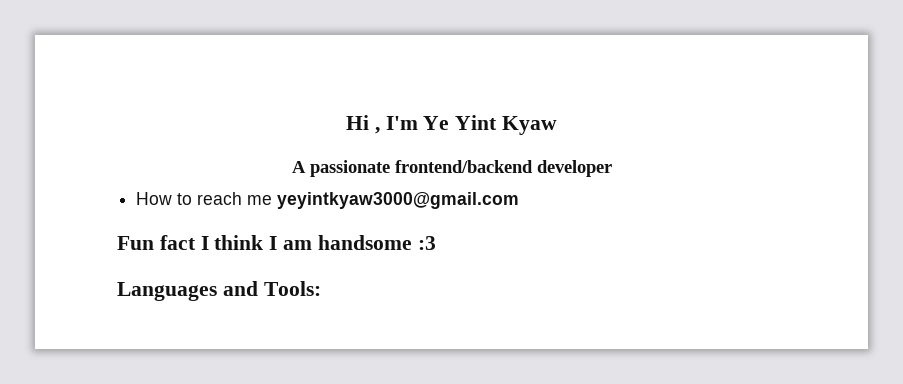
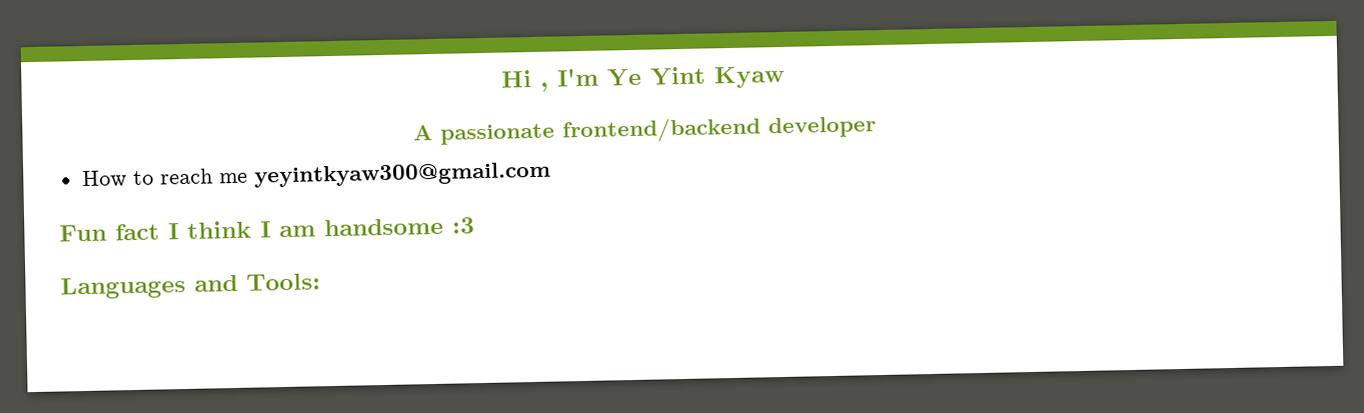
- How to reach me yeyintkyaw3000@gmail.com
+ How to reach me yeyintkyaw300@gmail.com

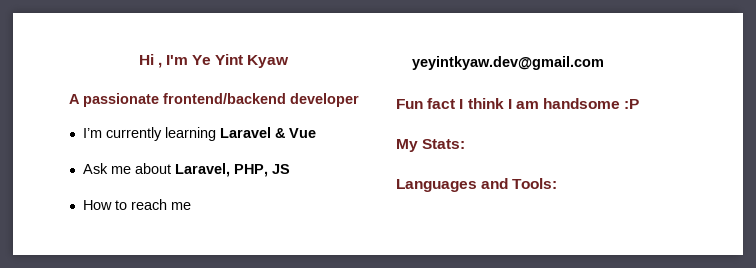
+ I’m currently learning Laravel & Vue
+ Ask me about Laravel, PHP, JS
- How to reach me yeyintkyaw300@gmail.com
+ How to reach me yeyintkyaw.dev@gmail.com
- Fun fact I think I am handsome :3
+ Fun fact I think I am handsome :P
+ My Stats:

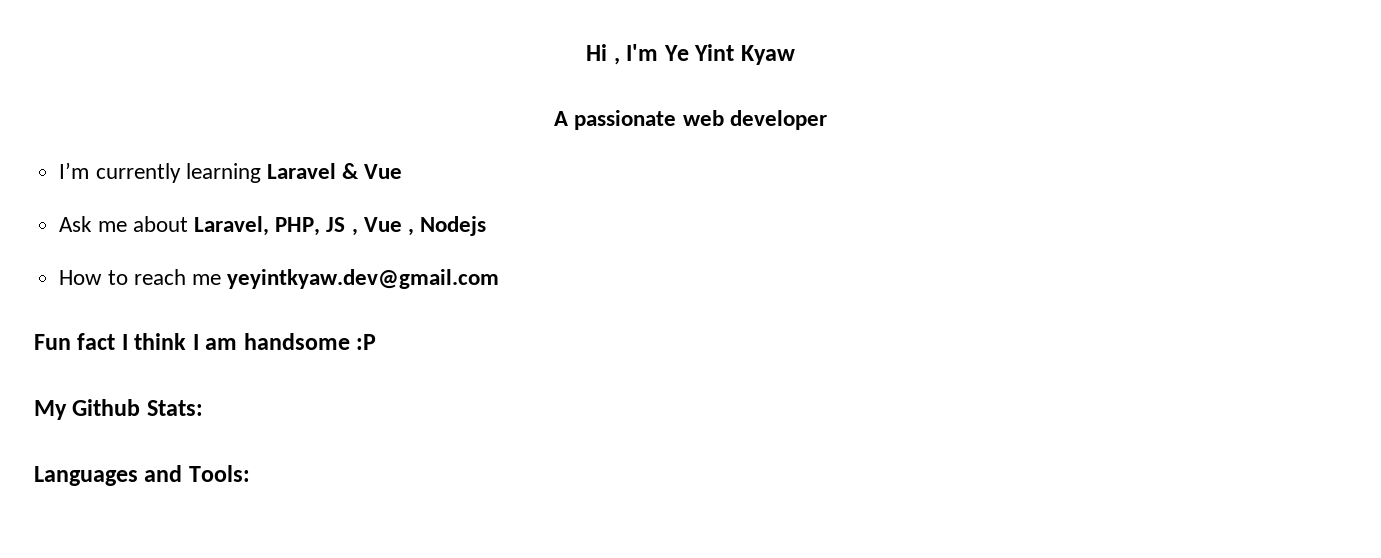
- A passionate frontend/backend developer
+ A passionate web developer
- Ask me about Laravel, PHP, JS
+ Ask me about Laravel, PHP, JS , Vue , Nodejs
- My Stats:
+ My Github Stats:

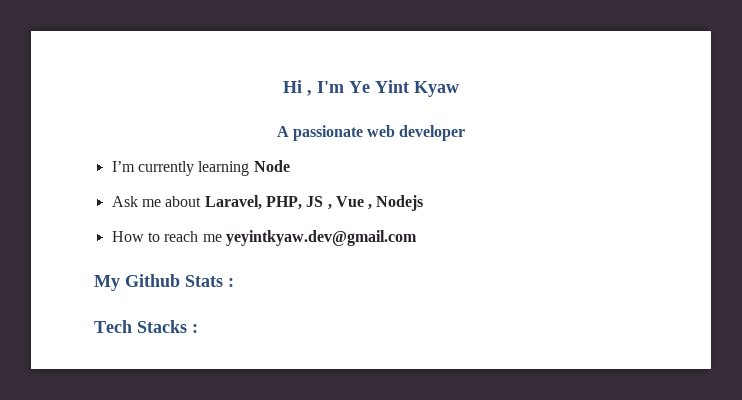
- I’m currently learning Laravel & Vue
+ I’m currently learning Node
- Fun fact I think I am handsome :P
- My Github Stats:
- Languages and Tools:
+ My Github Stats :
+ Tech Stacks :

